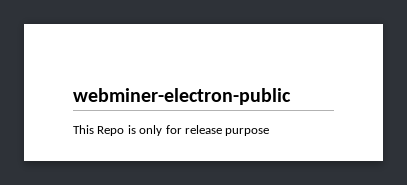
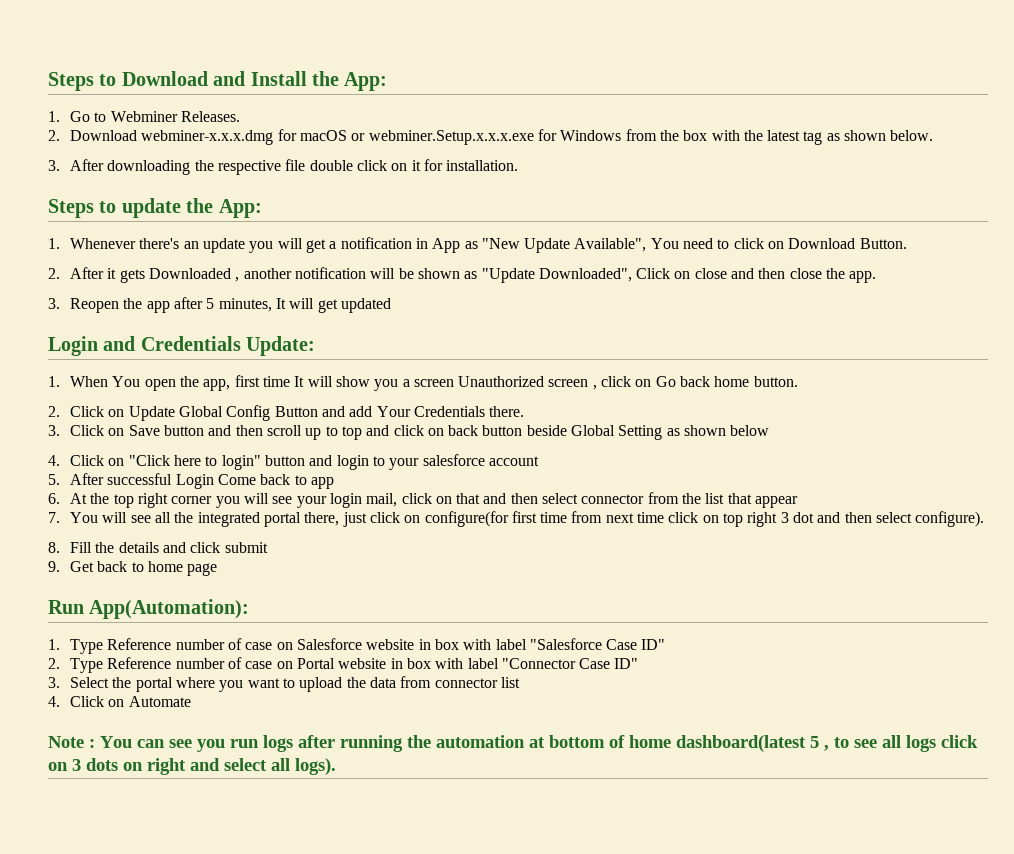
- webminer-electron-public
- This Repo is only for release purpose
+ Steps to Download and Install the App:
+ 1. Go to Webminer Releases.
+ 2. Download webminer-x.x.x.dmg for macOS or webminer.Setup.x.x.x.exe for Windows from the box with the latest tag as shown below.
+ 3. After downloading the respective file double click on it for installation.
+ Steps to update the App:
+ 1. Whenever there's an update you will get a notification in App as "New Update Available", You need to click on Download Button.
+ 2. After it gets Downloaded , another notification will be shown as "Update Downloaded", Click on close and then close the app.
+ 3. Reopen the app after 5 minutes, It will get updated
+ Login and Credentials Update:
+ 1. When You open the app, first time It will show you a screen Unauthorized screen , click on Go back home button.
+ 2. Click on Update Global Config Button and add Your Credentials there.
+ 3. Click on Save button and then scroll up to top and click on back button beside Global Setting as shown below
+ 4. Click on "Click here to login" button and login to your salesforce account
+ 5. After successful Login Come back to app
+ 6. At the top right corner you will see your login mail, click on that and then select connector from the list that appear
+ 7. You will see all the integrated portal there, just click on configure(for first time from next time click on top right 3 dot and then select configure).
+ 8. Fill the details and click submit
+ 9. Get back to home page
+ Run App(Automation):
+ 1. Type Reference number of case on Salesforce website in box with label "Salesforce Case ID"
+ 2. Type Reference number of case on Portal website in box with label "Connector Case ID"
+ 3. Select the portal where you want to upload the data from connector list
+ 4. Click on Automate
+ Note : You can see you run logs after running the automation at bottom of home dashboard(latest 5 , to see all logs click on 3 dots on right and select all logs).

